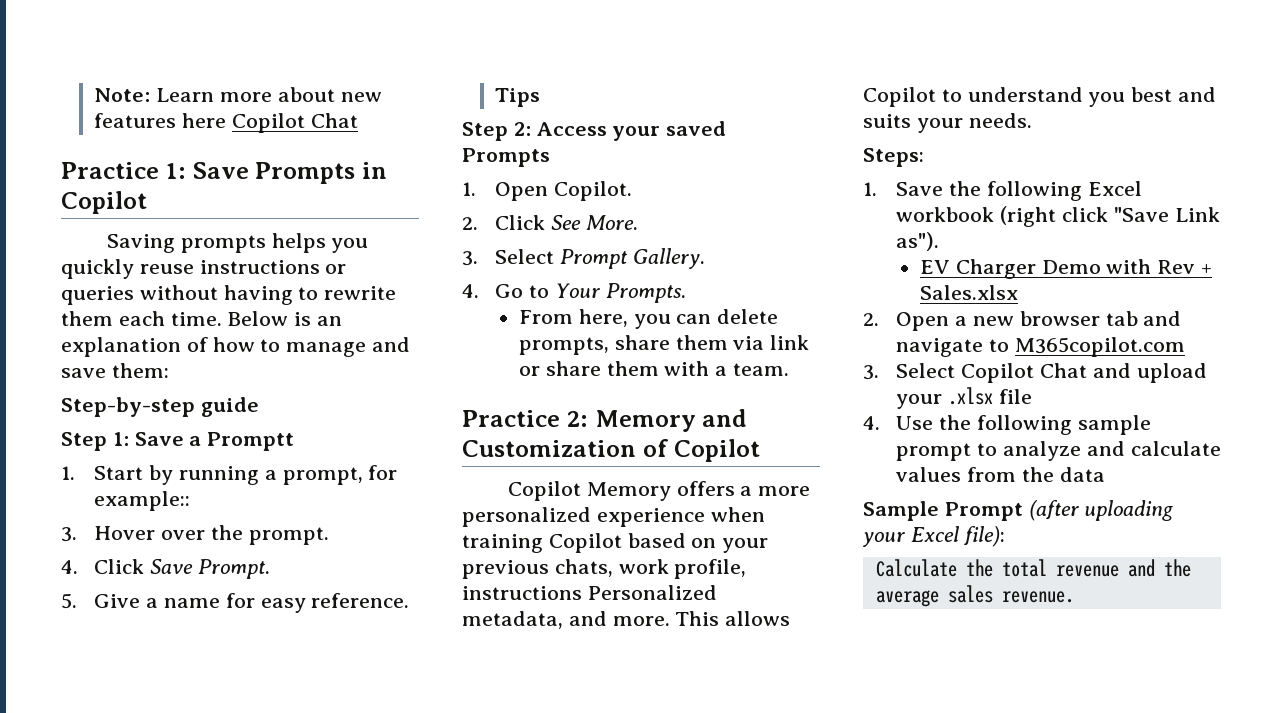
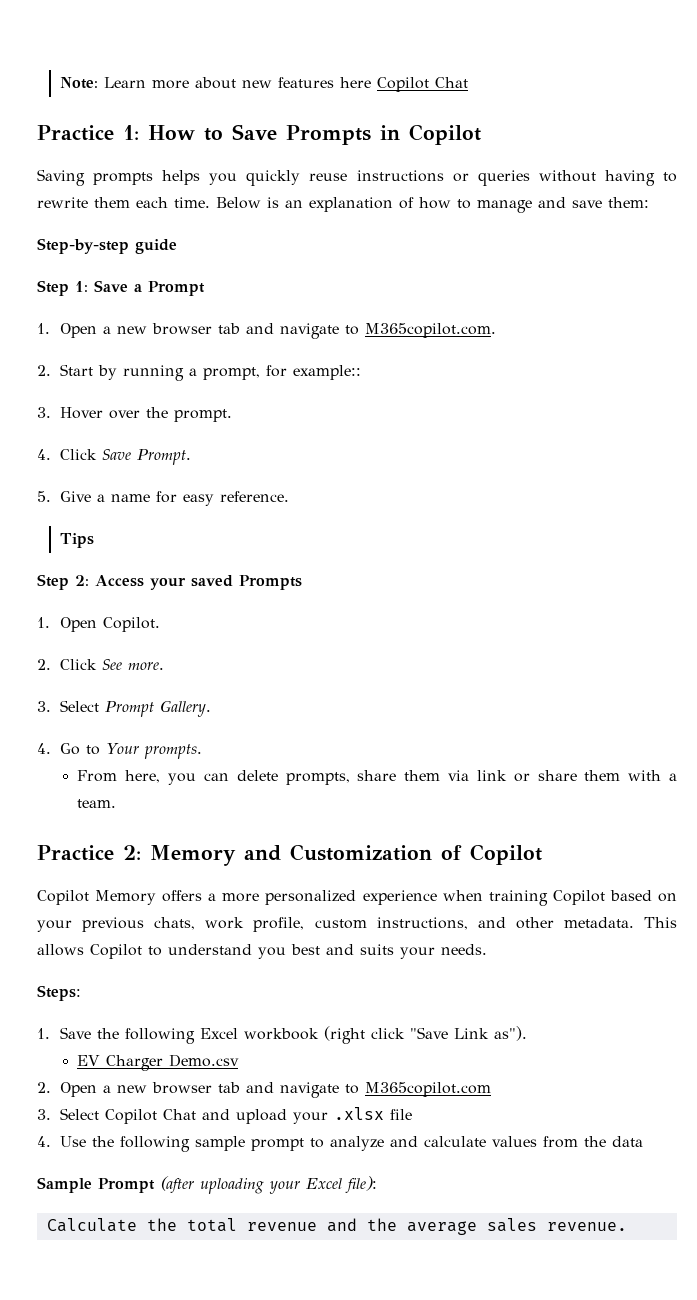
- Practice 1: Save Prompts in Copilot
+ Practice 1: How to Save Prompts in Copilot
- Step 1: Save a Promptt
- 1. Start by running a prompt, for example::
+ Step 1: Save a Prompt
+ 1. Open a new browser tab and navigate to M365copilot.com.
+ 2. Start by running a prompt, for example::
- 2. Click See More.
+ 2. Click See more.
- 4. Go to Your Prompts.
+ 4. Go to Your prompts.
- Copilot Memory offers a more personalized experience when training Copilot based on your previous chats, work profile, instructions Personalized metadata, and more.
+ Copilot Memory offers a more personalized experience when training Copilot based on your previous chats, work profile, custom instructions, and other metadata.
- EV Charger Demo with Rev + Sales.xlsx
+ EV Charger Demo.csv

